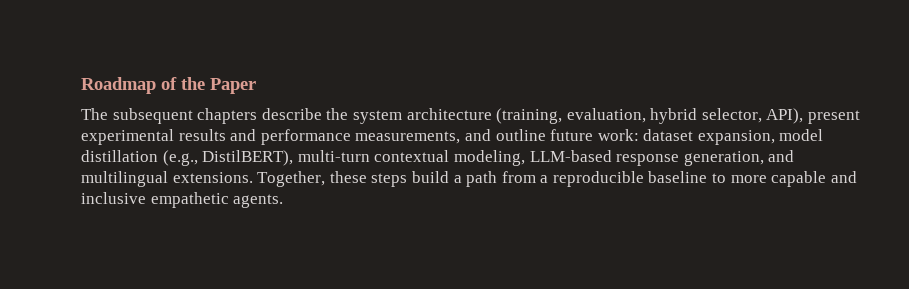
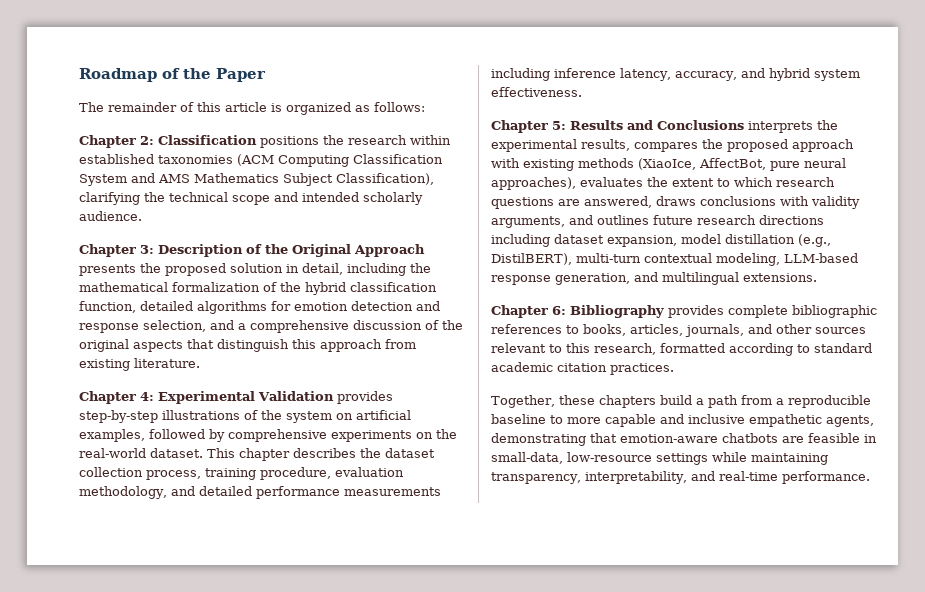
- The subsequent chapters describe the system architecture (training, evaluation, hybrid selector, API), present experimental results and performance measurements, and outline future work: dataset expansion, model distillation (e.g., DistilBERT), multi-turn contextual modeling, LLM-based response generation, and multilingual extensions. Together, these steps build a path from a reproducible baseline to more capable and inclusive empathetic agents.
+ The remainder of this article is organized as follows:
+ Chapter 2: Classification positions the research within established taxonomies (ACM Computing Classification System and AMS Mathematics Subject Classification), clarifying the technical scope and intended scholarly audience.
+ Chapter 3: Description of the Original Approach presents the proposed solution in detail, including the mathematical formalization of the hybrid classification function, detailed algorithms for emotion detection and response selection, and a comprehensive discussion of the original aspects that distinguish this approach from existing literature.
+ Chapter 4: Experimental Validation provides step-by-step illustrations of the system on artificial examples, followed by comprehensive experiments on the real-world dataset. This chapter describes the dataset collection process, training procedure, evaluation methodology, and detailed performance measurements including inference latency, accuracy, and hybrid system effectiveness.
+ Chapter 5: Results and Conclusions interprets the experimental results, compares the proposed approach with existing methods (XiaoIce, AffectBot, pure neural approaches), evaluates the extent to which research questions are answered, draws conclusions with validity arguments, and outlines future research directions including dataset expansion, model distillation (e.g., DistilBERT), multi-turn contextual modeling, LLM-based response generation, and multilingual extensions.
+ Chapter 6: Bibliography provides complete bibliographic references to books, articles, journals, and other sources relevant to this research, formatted according to standard academic citation practices.
+ Together, these chapters build a path from a reproducible baseline to more capable and inclusive empathetic agents, demonstrating that emotion-aware chatbots are feasible in small-data, low-resource settings while maintaining transparency, interpretability, and real-time performance.

